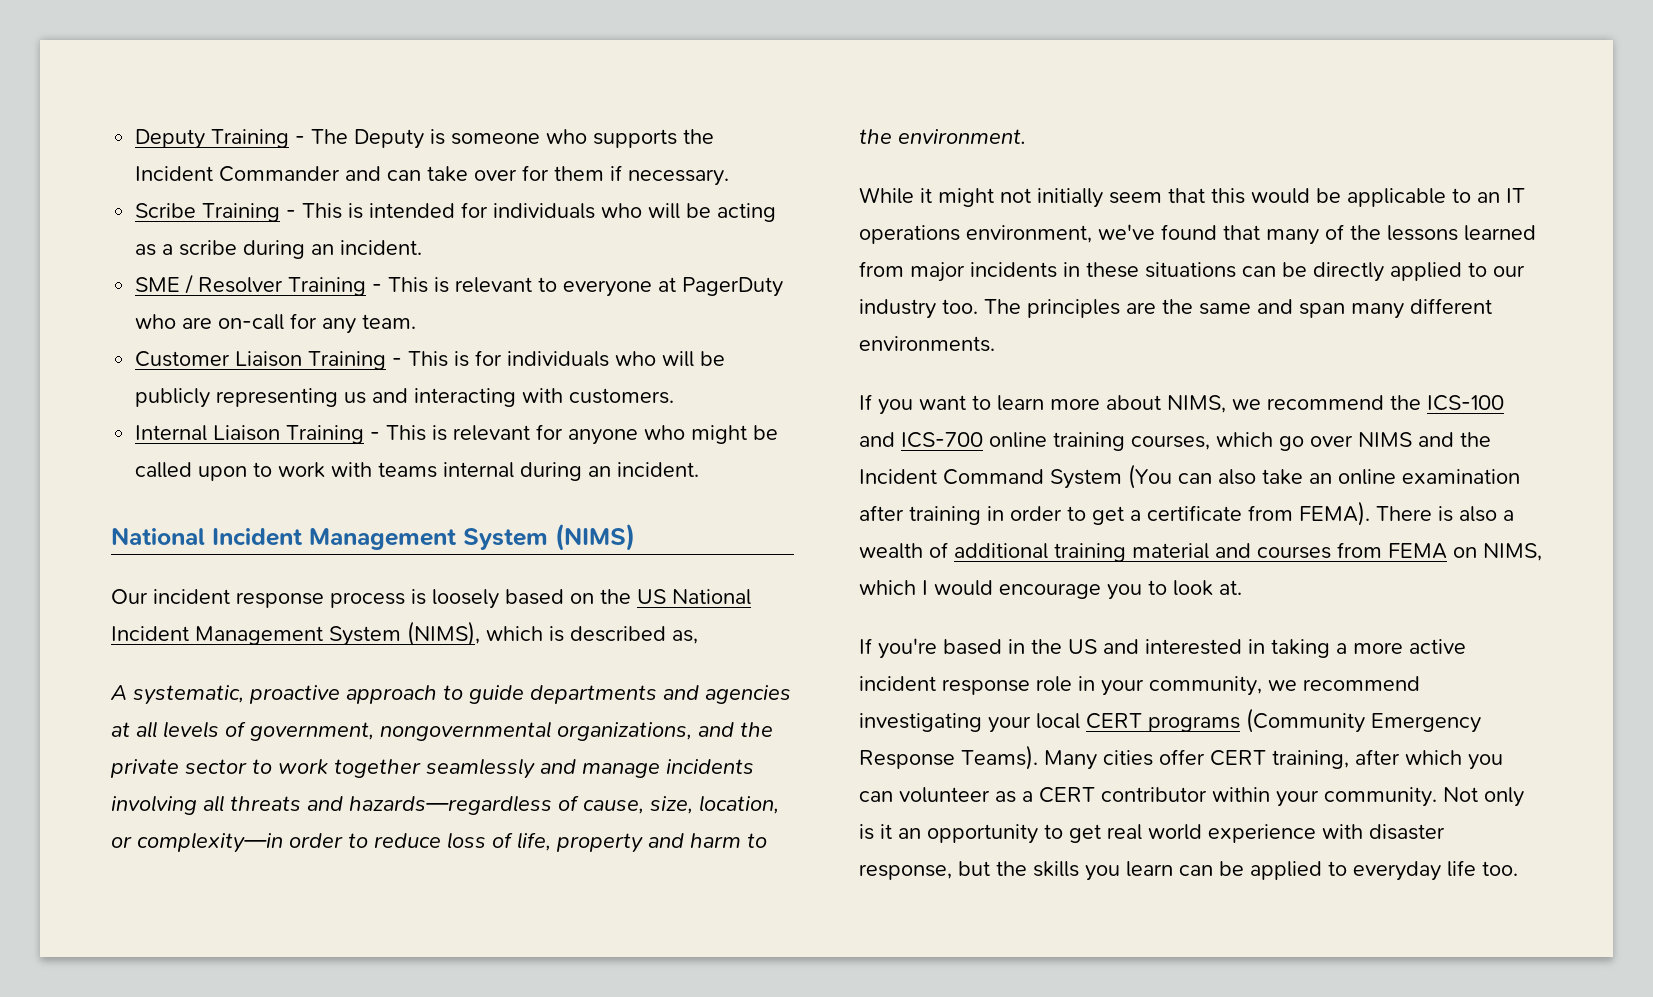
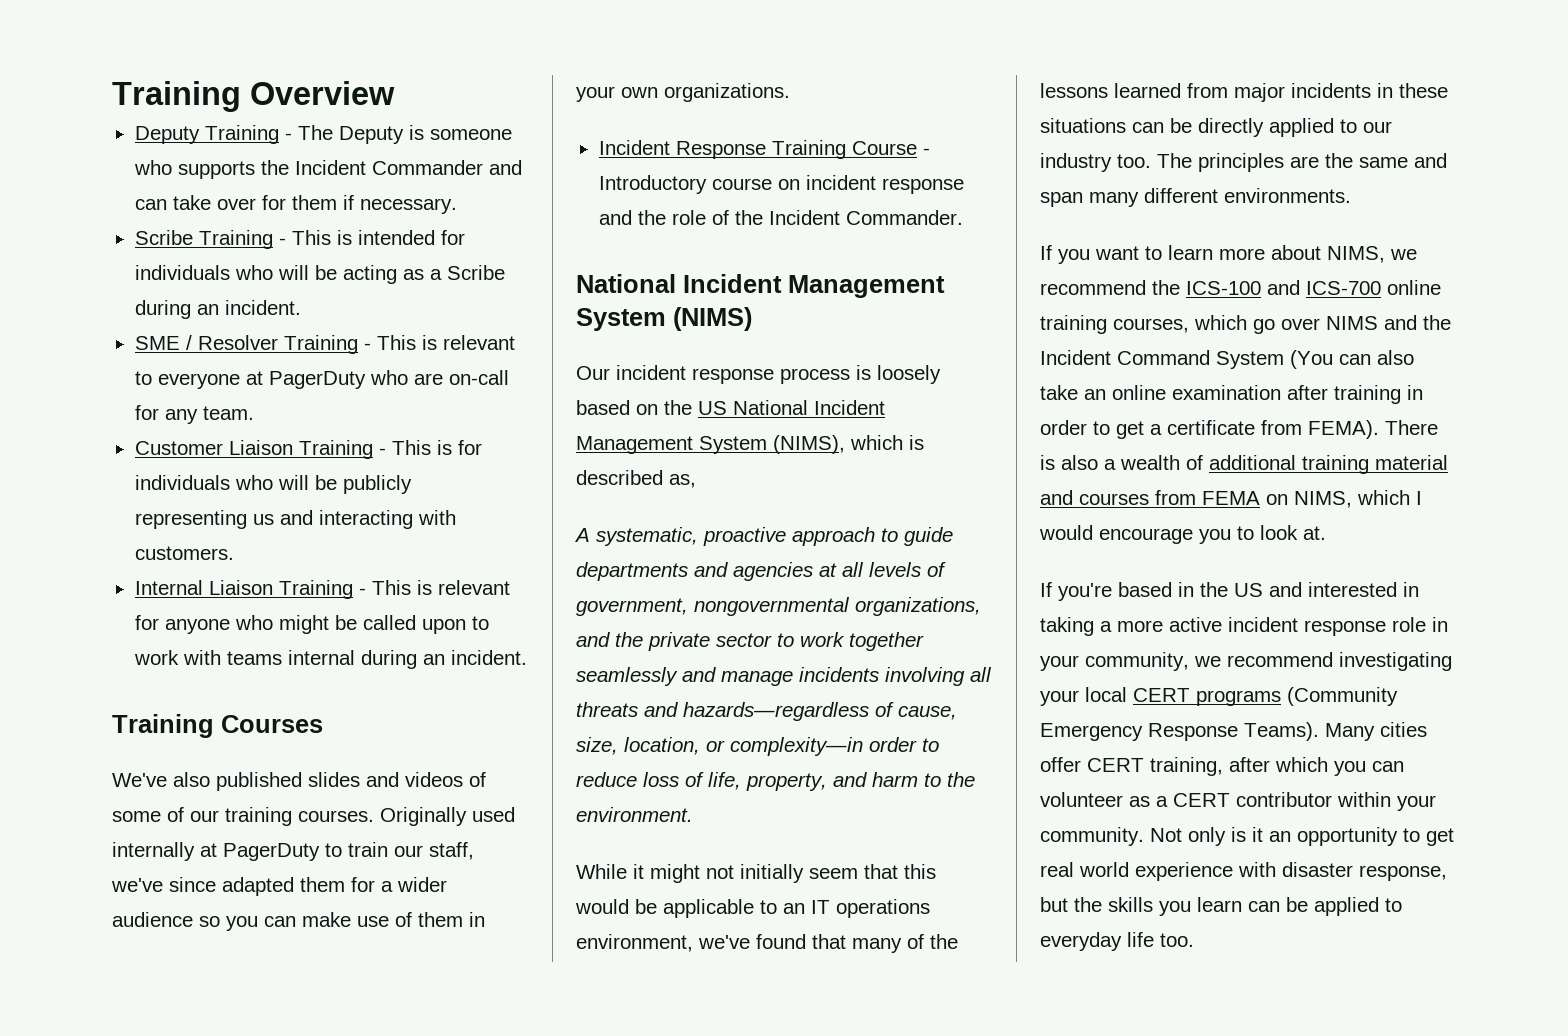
+ Training Overview
- Scribe Training - This is intended for individuals who will be acting as a scribe during an incident.
+ Scribe Training - This is intended for individuals who will be acting as a Scribe during an incident.
+ Training Courses
+ We've also published slides and videos of some of our training courses. Originally used internally at PagerDuty to train our staff, we've since adapted them for a wider audience so you can make use of them in your own organizations.
+ Incident Response Training Course - Introductory course on incident response and the role of the Incident Commander.
- A systematic, proactive approach to guide departments and agencies at all levels of government, nongovernmental organizations, and the private sector to work together seamlessly and manage incidents involving all threats and hazards—regardless of cause, size, location, or complexity—in order to reduce loss of life, property and harm to the environment.
+ A systematic, proactive approach to guide departments and agencies at all levels of government, nongovernmental organizations, and the private sector to work together seamlessly and manage incidents involving all threats and hazards—regardless of cause, size, location, or complexity—in order to reduce loss of life, property, and harm to the environment.

